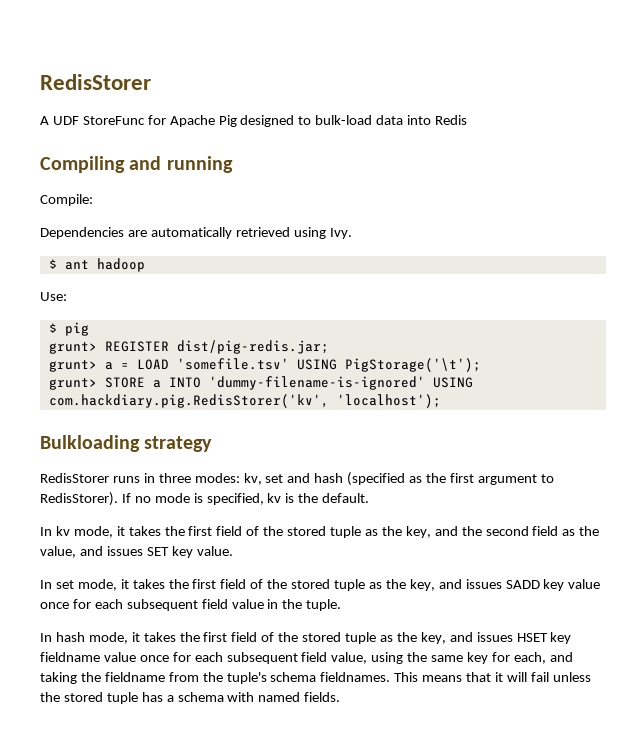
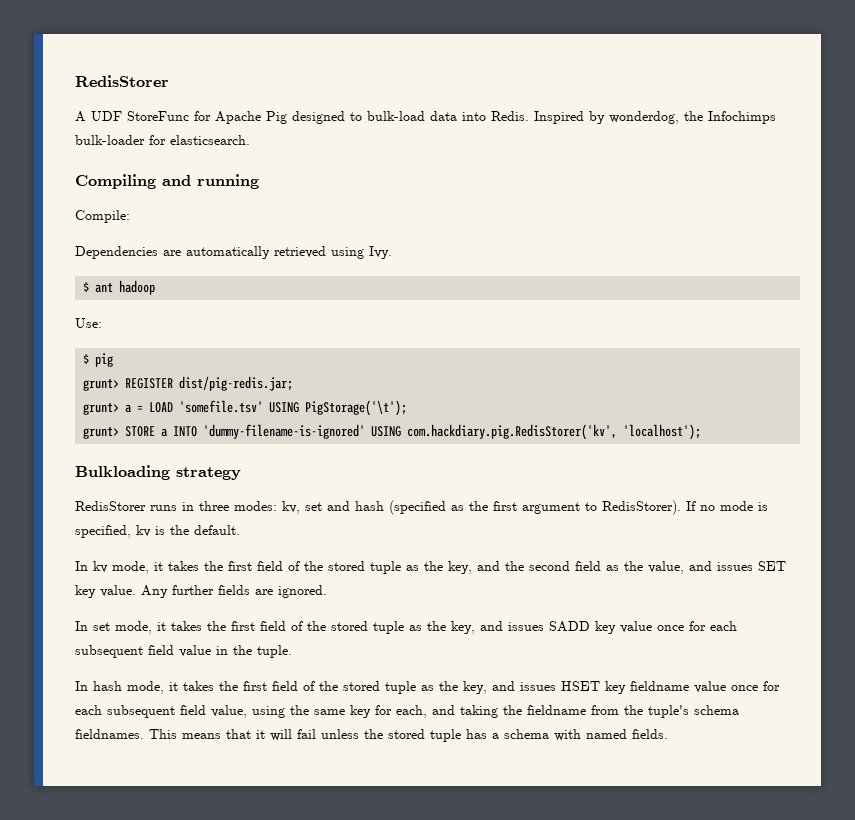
- A UDF StoreFunc for Apache Pig designed to bulk-load data into Redis
+ A UDF StoreFunc for Apache Pig designed to bulk-load data into Redis. Inspired by wonderdog, the Infochimps bulk-loader for elasticsearch.
+ Any further fields are ignored.

